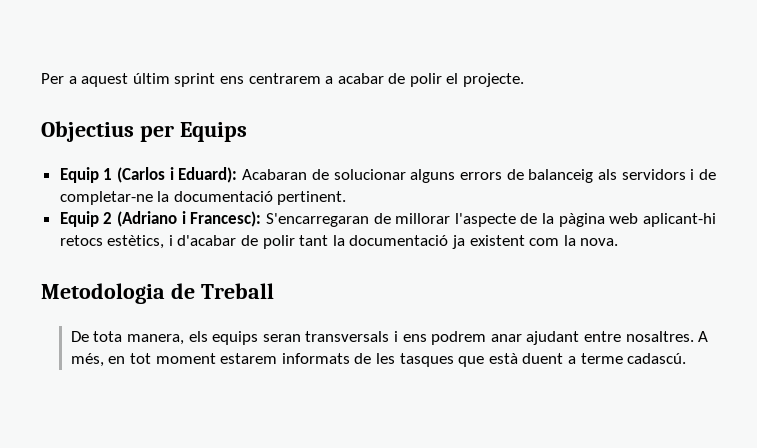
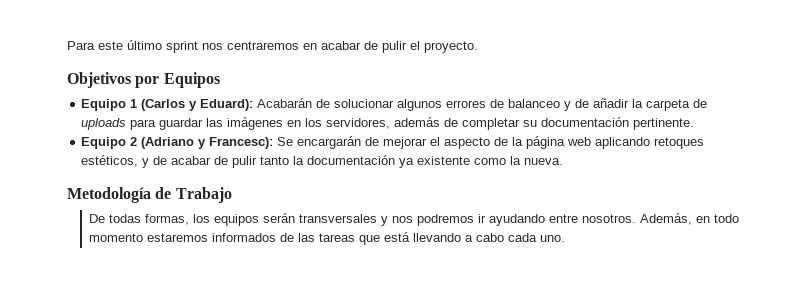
- Per a aquest últim sprint ens centrarem a acabar de polir el projecte.
- Objectius per Equips
- Equip 1 (Carlos i Eduard): Acabaran de solucionar alguns errors de balanceig als servidors i de completar-ne la documentació pertinent.
- Equip 2 (Adriano i Francesc): S'encarregaran de millorar l'aspecte de la pàgina web aplicant-hi retocs estètics, i d'acabar de polir tant la documentació ja existent com la nova.
- Metodologia de Treball
- De tota manera, els equips seran transversals i ens podrem anar ajudant entre nosaltres. A més, en tot moment estarem informats de les tasques que està duent a terme cadascú.
+ Para este último sprint nos centraremos en acabar de pulir el proyecto.
+ Objetivos por Equipos
+ Equipo 1 (Carlos y Eduard): Acabarán de solucionar algunos errores de balanceo y de añadir la carpeta de uploads para guardar las imágenes en los servidores, además de completar su documentación pertinente.
+ Equipo 2 (Adriano y Francesc): Se encargarán de mejorar el aspecto de la página web aplicando retoques estéticos, y de acabar de pulir tanto la documentación ya existente como la nueva.
+ Metodología de Trabajo
+ De todas formas, los equipos serán transversales y nos podremos ir ayudando entre nosotros. Además, en todo momento estaremos informados de las tareas que está llevando a cabo cada uno.

